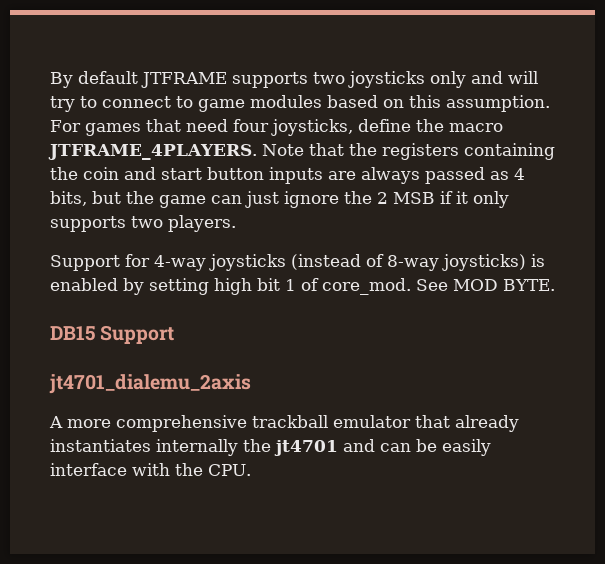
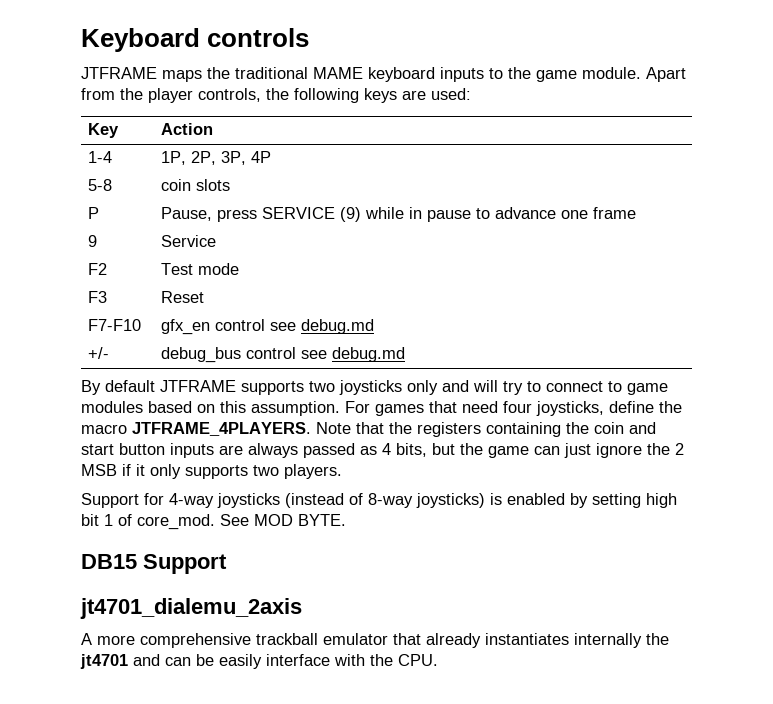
+ Keyboard controls
+ JTFRAME maps the traditional MAME keyboard inputs to the game module. Apart from the player controls, the following keys are used:
+ Key | Action
+ 1-4 | 1P, 2P, 3P, 4P
+ 5-8 | coin slots
+ P | Pause, press SERVICE (9) while in pause to advance one frame
+ 9 | Service
+ F2 | Test mode
+ F3 | Reset
+ F7-F10 | gfx_en control see debug.md
+ +/- | debug_bus control see debug.md

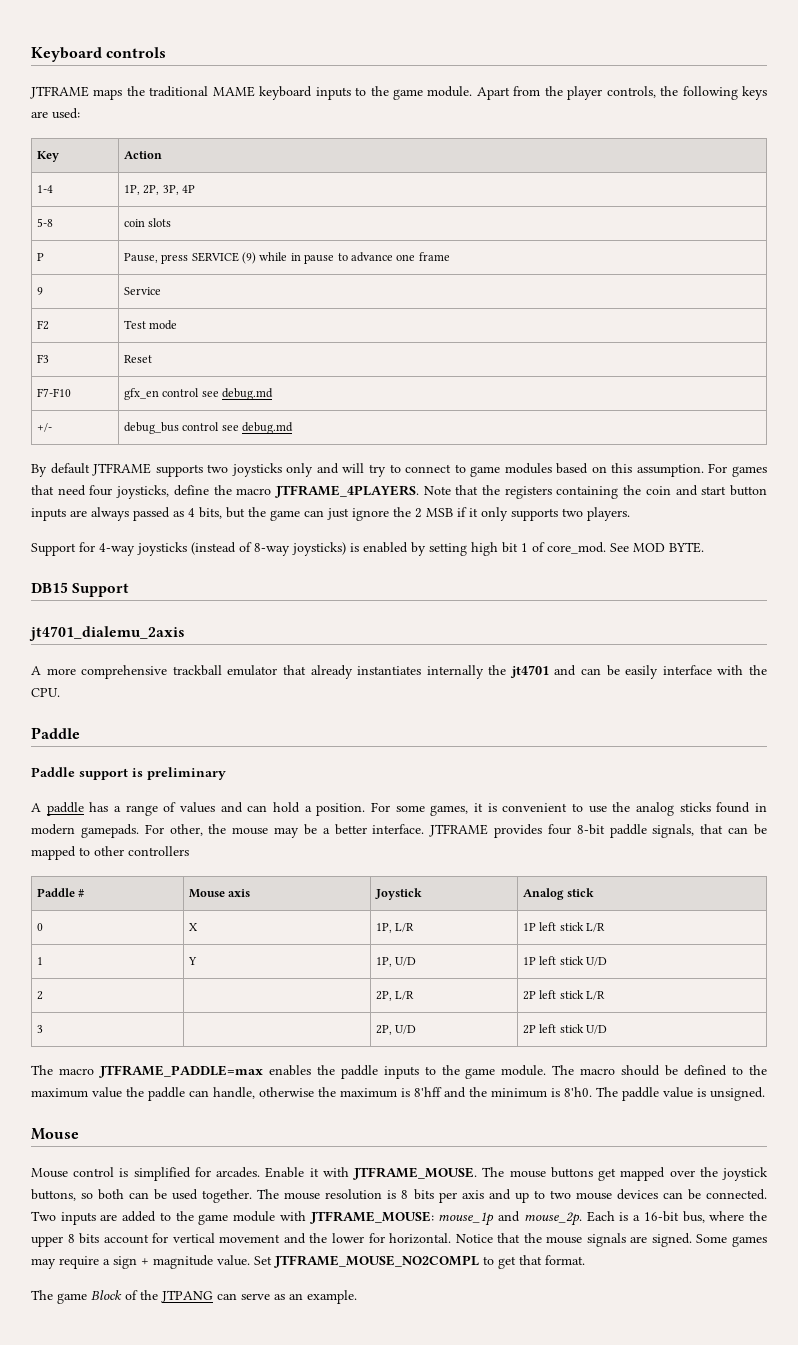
  A more comprehensive trackball emulator that already instantiates internally the jt4701 and can be easily interface with the CPU.
+ Paddle
+ Paddle support is preliminary
+ A paddle has a range of values and can hold a position. For some games, it is convenient to use the analog sticks found in modern gamepads. For other, the mouse may be a better interface. JTFRAME provides four 8-bit paddle signals, that can be mapped to other controllers
+ Paddle # | Mouse axis | Joystick | Analog stick
+ 0 | X | 1P, L/R | 1P left stick L/R
+ 1 | Y | 1P, U/D | 1P left stick U/D
+ 2 | | 2P, L/R | 2P left stick L/R
+ 3 | | 2P, U/D | 2P left stick U/D
+ The macro JTFRAME_PADDLE=max enables the paddle inputs to the game module. The macro should be defined to the maximum value the paddle can handle, otherwise the maximum is 8'hff and the minimum is 8'h0. The paddle value is unsigned.
+ Mouse
+ Mouse control is simplified for arcades. Enable it with JTFRAME_MOUSE. The mouse buttons get mapped over the joystick buttons, so both can be used together. The mouse resolution is 8 bits per axis and up to two mouse devices can be connected. Two inputs are added to the game module with JTFRAME_MOUSE: mouse_1p and mouse_2p. Each is a 16-bit bus, where the upper 8 bits account for vertical movement and the lower for horizontal. Notice that the mouse signals are signed. Some games may require a sign + magnitude value. Set JTFRAME_MOUSE_NO2COMPL to get that format.
+ The game Block of the JTPANG can serve as an example.

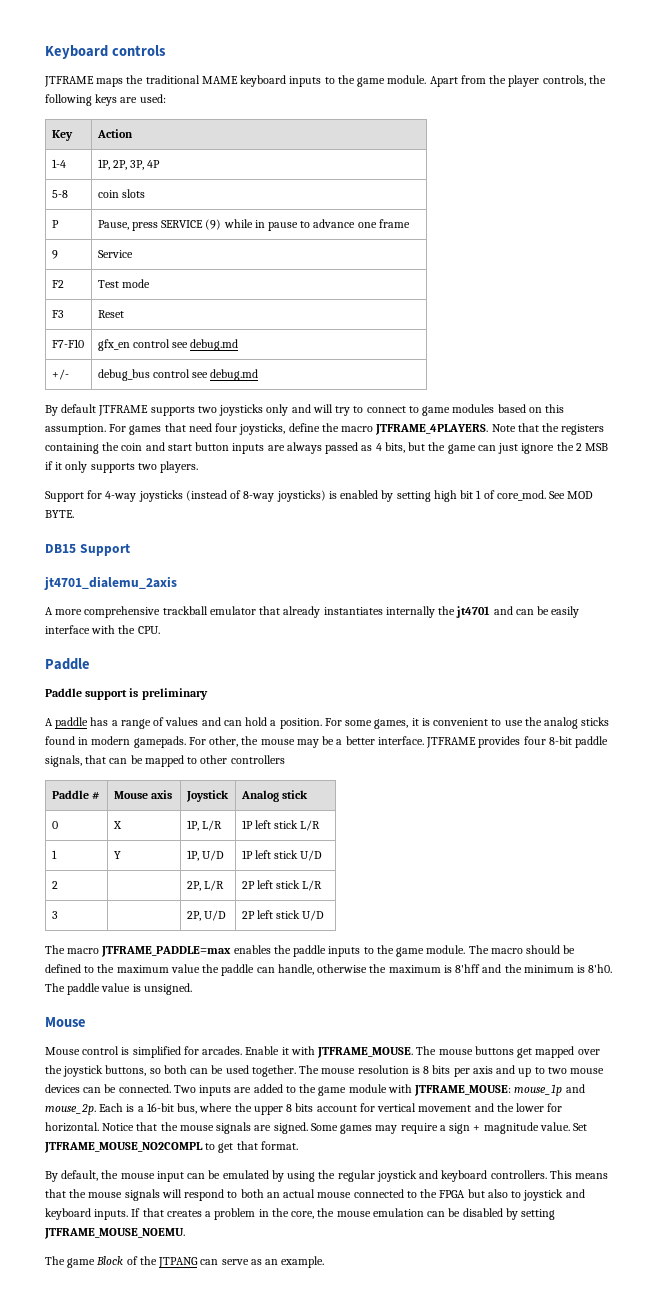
+ By default, the mouse input can be emulated by using the regular joystick and keyboard controllers. This means that the mouse signals will respond to both an actual mouse connected to the FPGA but also to joystick and keyboard inputs. If that creates a problem in the core, the mouse emulation can be disabled by setting JTFRAME_MOUSE_NOEMU.

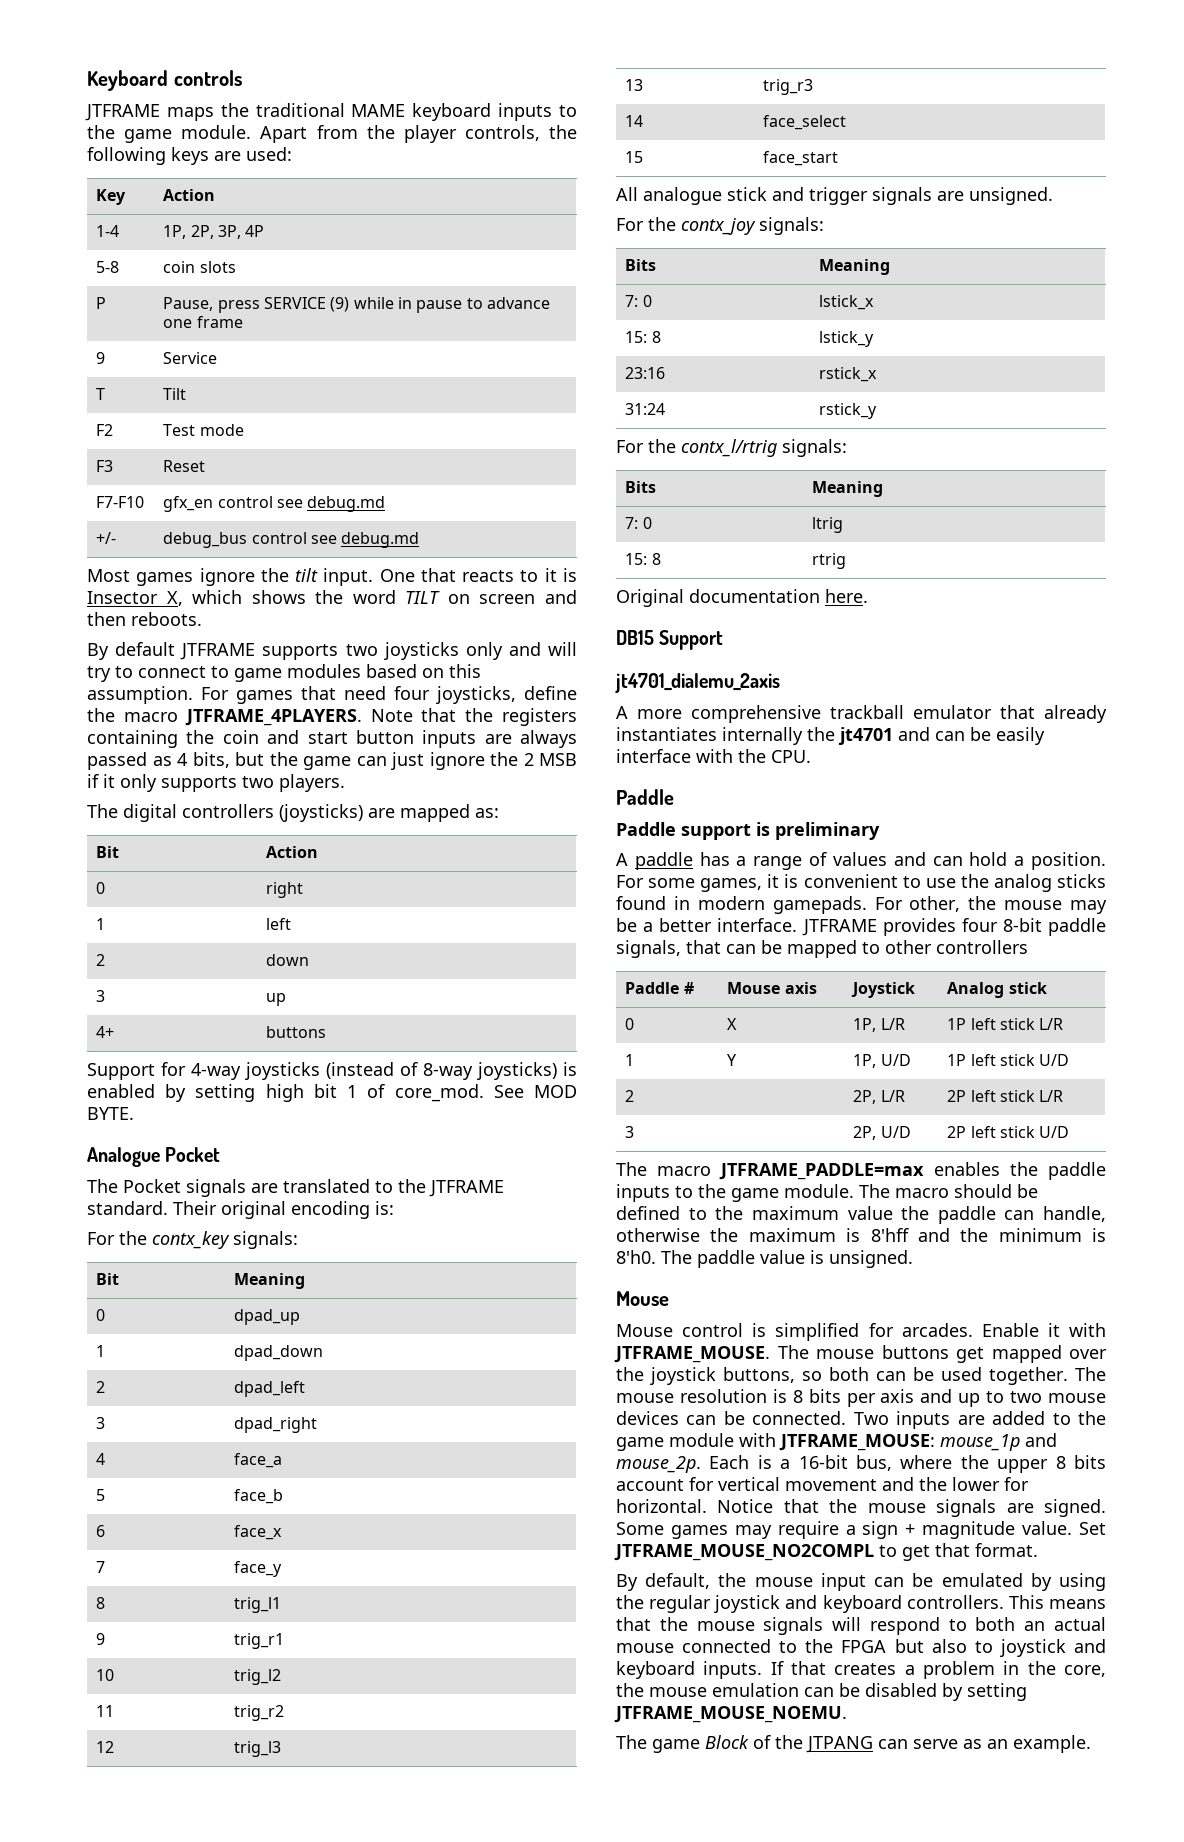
+ T | Tilt
+ Most games ignore the tilt input. One that reacts to it is Insector X, which shows the word TILT on screen and then reboots.
+ The digital controllers (joysticks) are mapped as:
+ Bit | Action
+ 0 | right
+ 1 | left
+ 2 | down
+ 3 | up
+ 4+ | buttons
+ Analogue Pocket
+ The Pocket signals are translated to the JTFRAME standard. Their original encoding is:
+ For the contx_key signals:
+ Bit | Meaning
+ 0 | dpad_up
+ 1 | dpad_down
+ 2 | dpad_left
+ 3 | dpad_right
+ 4 | face_a
+ 5 | face_b
+ 6 | face_x
+ 7 | face_y
+ 8 | trig_l1
+ 9 | trig_r1
+ 10 | trig_l2
+ 11 | trig_r2
+ 12 | trig_l3
+ 13 | trig_r3
+ 14 | face_select
+ 15 | face_start
+ All analogue stick and trigger signals are unsigned.
+ For the contx_joy signals:
+ Bits | Meaning
+ 7: 0 | lstick_x
+ 15: 8 | lstick_y
+ 23:16 | rstick_x
+ 31:24 | rstick_y
+ For the contx_l/rtrig signals:
+ Bits | Meaning
+ 7: 0 | ltrig
+ 15: 8 | rtrig
+ Original documentation here.

